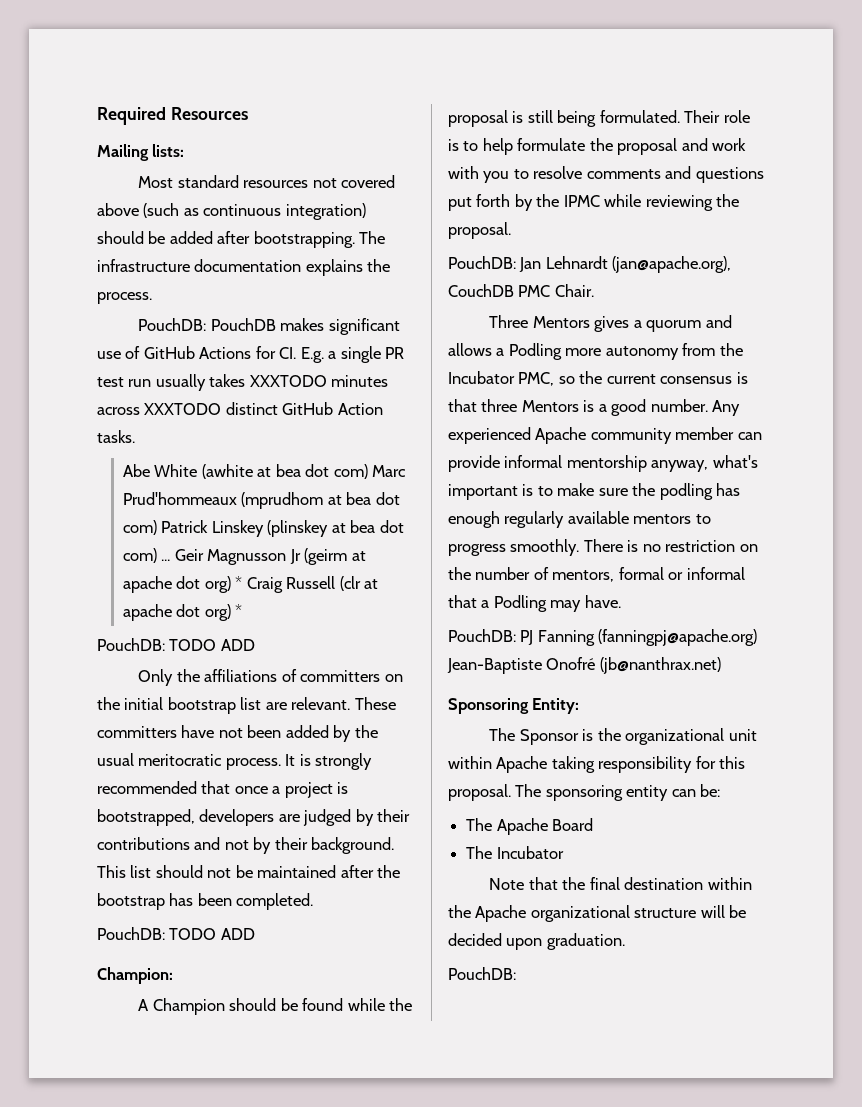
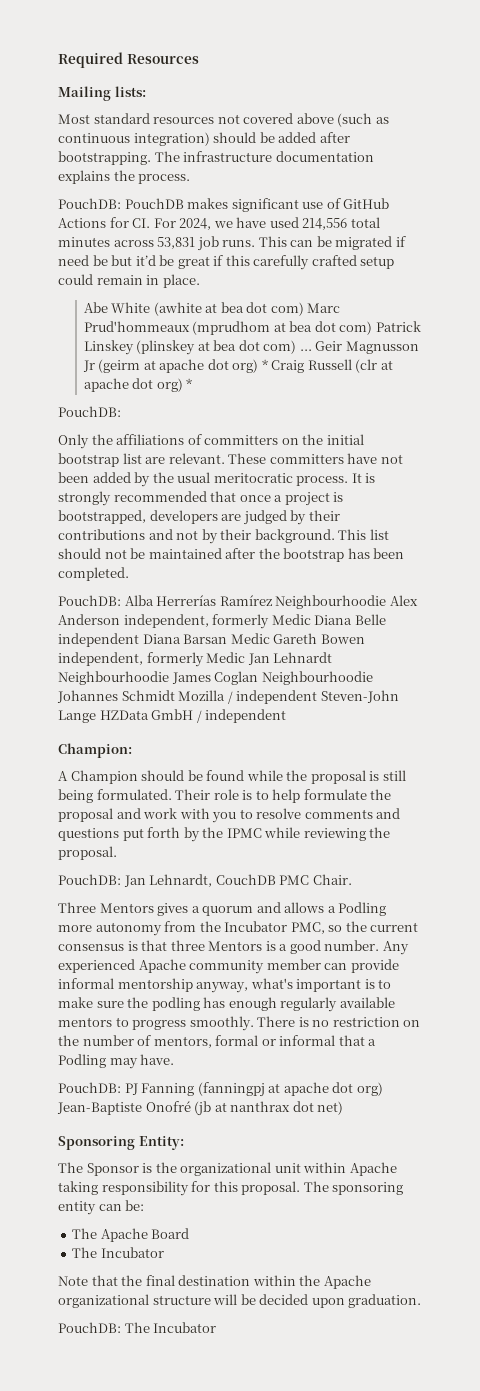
- PouchDB: PouchDB makes significant use of GitHub Actions for CI. E.g. a single PR test run usually takes XXXTODO minutes across XXXTODO distinct GitHub Action tasks.
+ PouchDB: PouchDB makes significant use of GitHub Actions for CI. For 2024, we have used 214,556 total minutes across 53,831 job runs. This can be migrated if need be but it’d be great if this carefully crafted setup could remain in place.
  Geir Magnusson Jr (geirm at apache dot org) * Craig Russell (clr at apache dot org) *
- PouchDB: TODO ADD
+ PouchDB:
  This list should not be maintained after the bootstrap has been completed.
- PouchDB: TODO ADD
+ PouchDB: Alba Herrerías Ramírez Neighbourhoodie Alex Anderson independent, formerly Medic Diana Belle independent Diana Barsan Medic Gareth Bowen independent, formerly Medic Jan Lehnardt Neighbourhoodie James Coglan Neighbourhoodie Johannes Schmidt Mozilla / independent Steven-John Lange HZData GmbH / independent
- PouchDB: Jan Lehnardt (jan@apache.org), CouchDB PMC Chair.
+ PouchDB: Jan Lehnardt, CouchDB PMC Chair.
- PouchDB: PJ Fanning (fanningpj@apache.org) Jean-Baptiste Onofré (jb@nanthrax.net)
+ PouchDB: PJ Fanning (fanningpj at apache dot org) Jean-Baptiste Onofré (jb at nanthrax dot net)
  Note that the final destination within the Apache organizational structure will be decided upon graduation.
- PouchDB:
+ PouchDB: The Incubator

